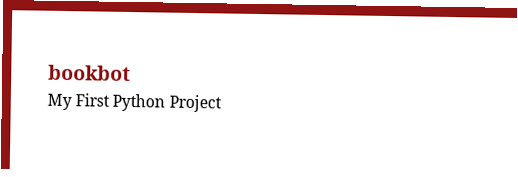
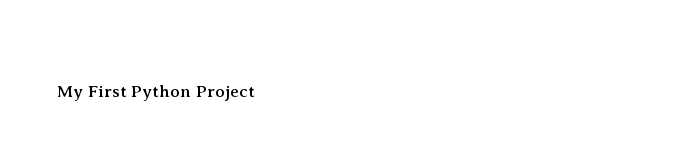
- bookbot

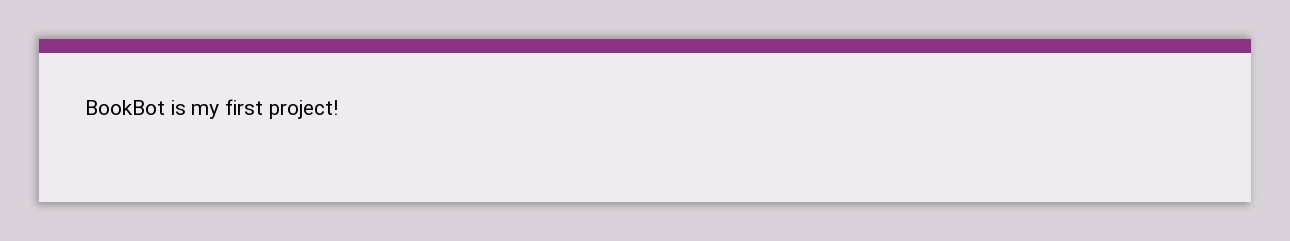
- My First Python Project
+ BookBot is my first project!

